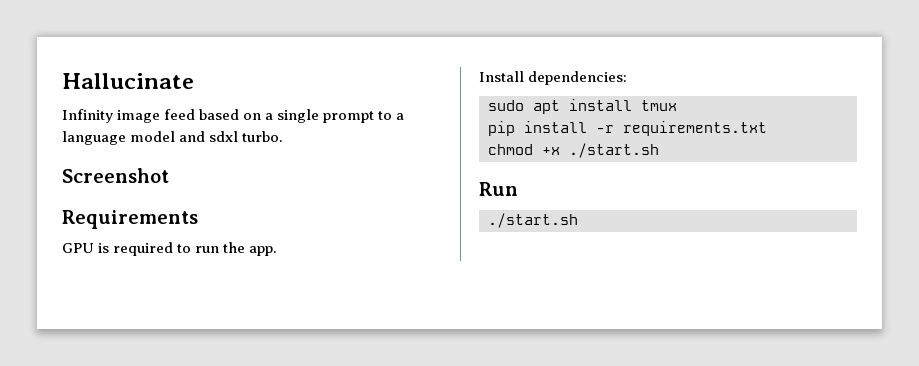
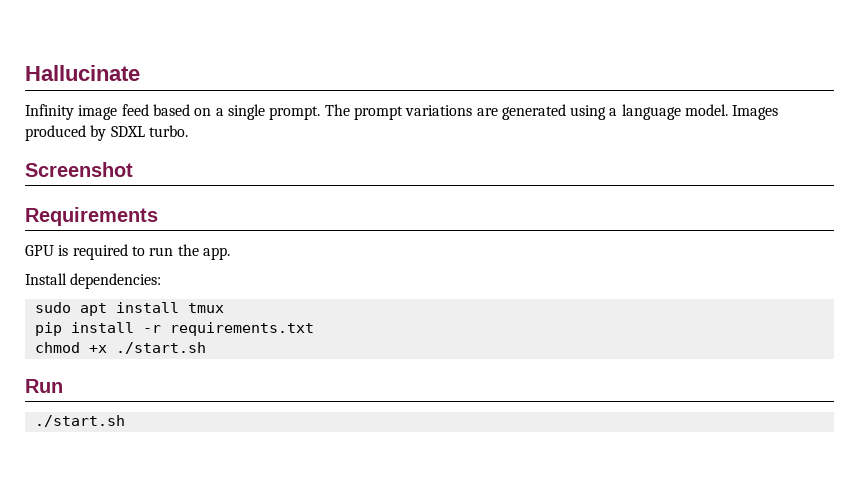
- Infinity image feed based on a single prompt to a language model and sdxl turbo.
+ Infinity image feed based on a single prompt. The prompt variations are generated using a language model. Images produced by SDXL turbo.

